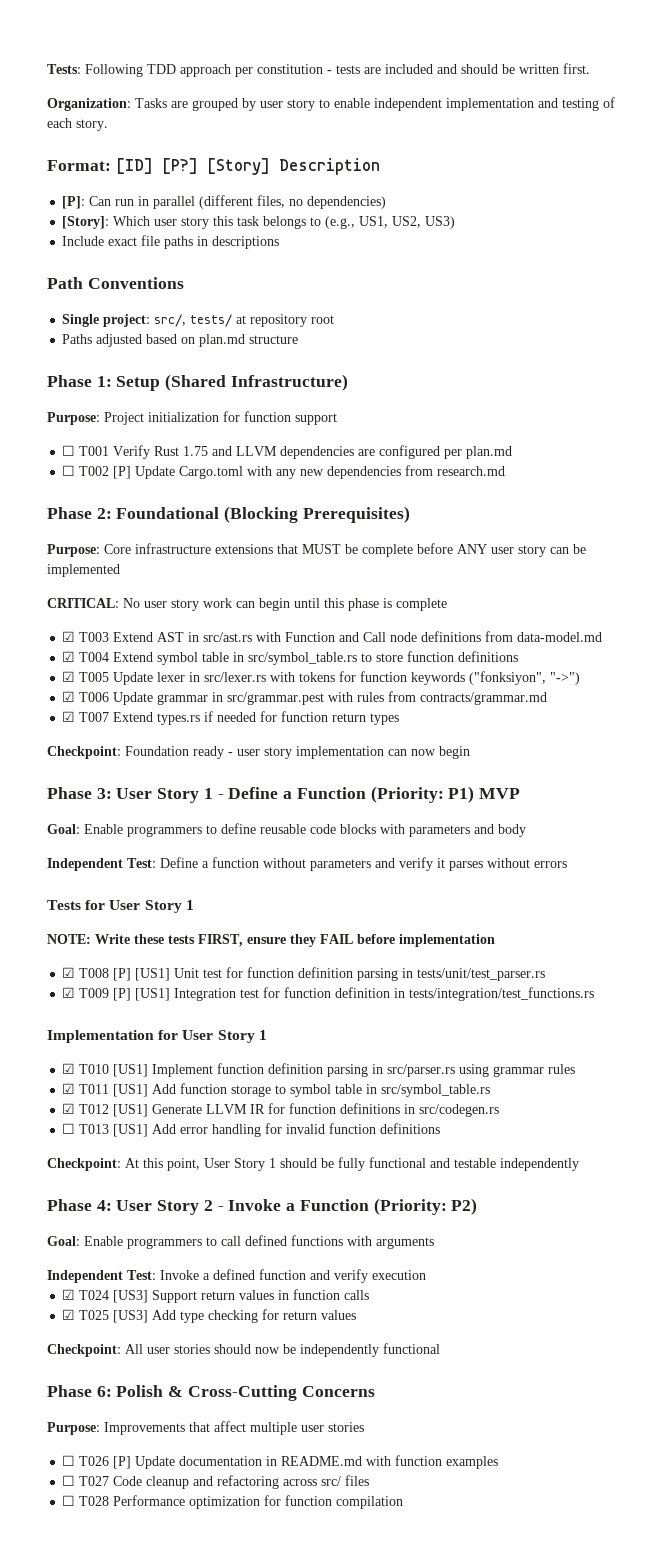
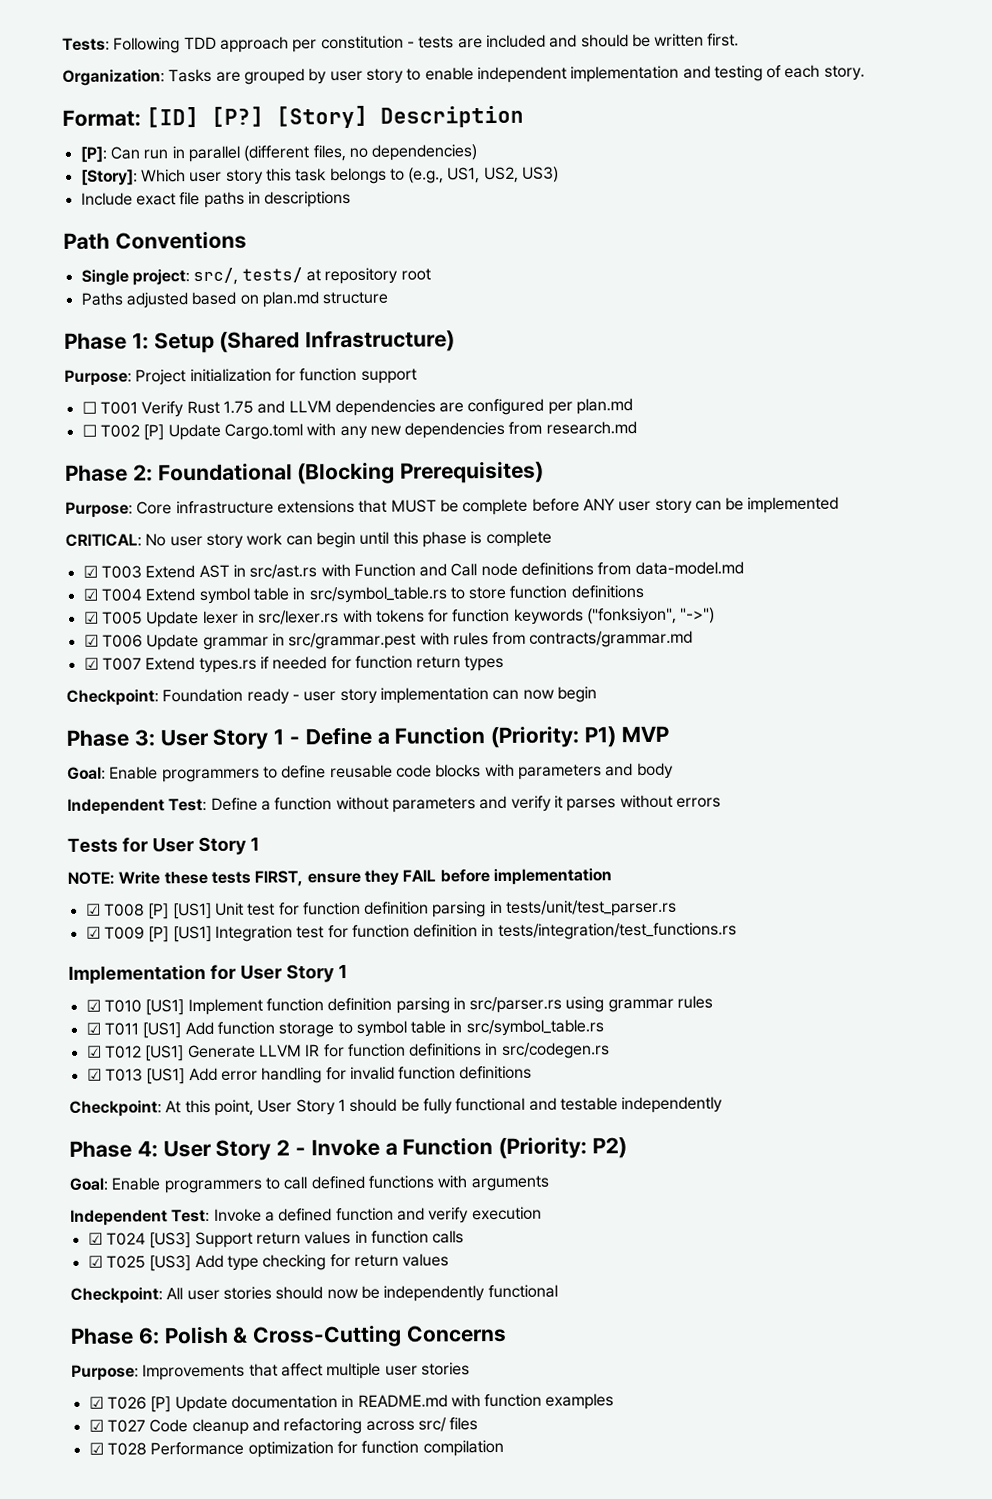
- ☐ T013 [US1] Add error handling for invalid function definitions
+ ☑ T013 [US1] Add error handling for invalid function definitions
- ☐ T026 [P] Update documentation in README.md with function examples
+ ☑ T026 [P] Update documentation in README.md with function examples
- ☐ T027 Code cleanup and refactoring across src/ files
+ ☑ T027 Code cleanup and refactoring across src/ files
- ☐ T028 Performance optimization for function compilation
+ ☑ T028 Performance optimization for function compilation

